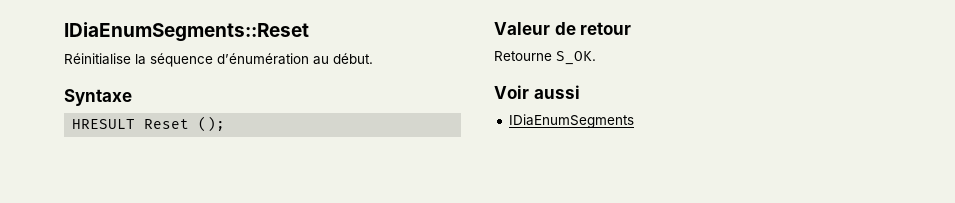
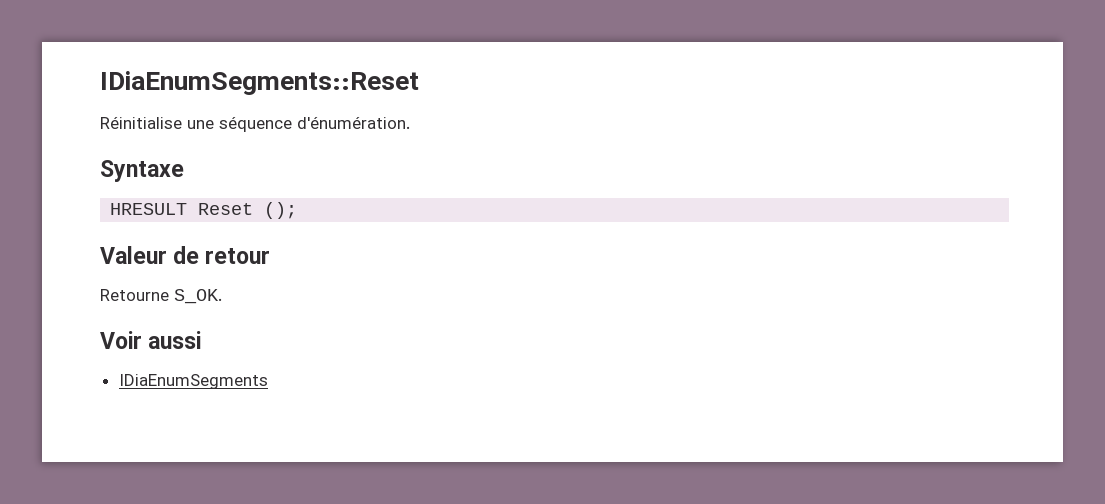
- Réinitialise la séquence d’énumération au début.
+ Réinitialise une séquence d'énumération.

